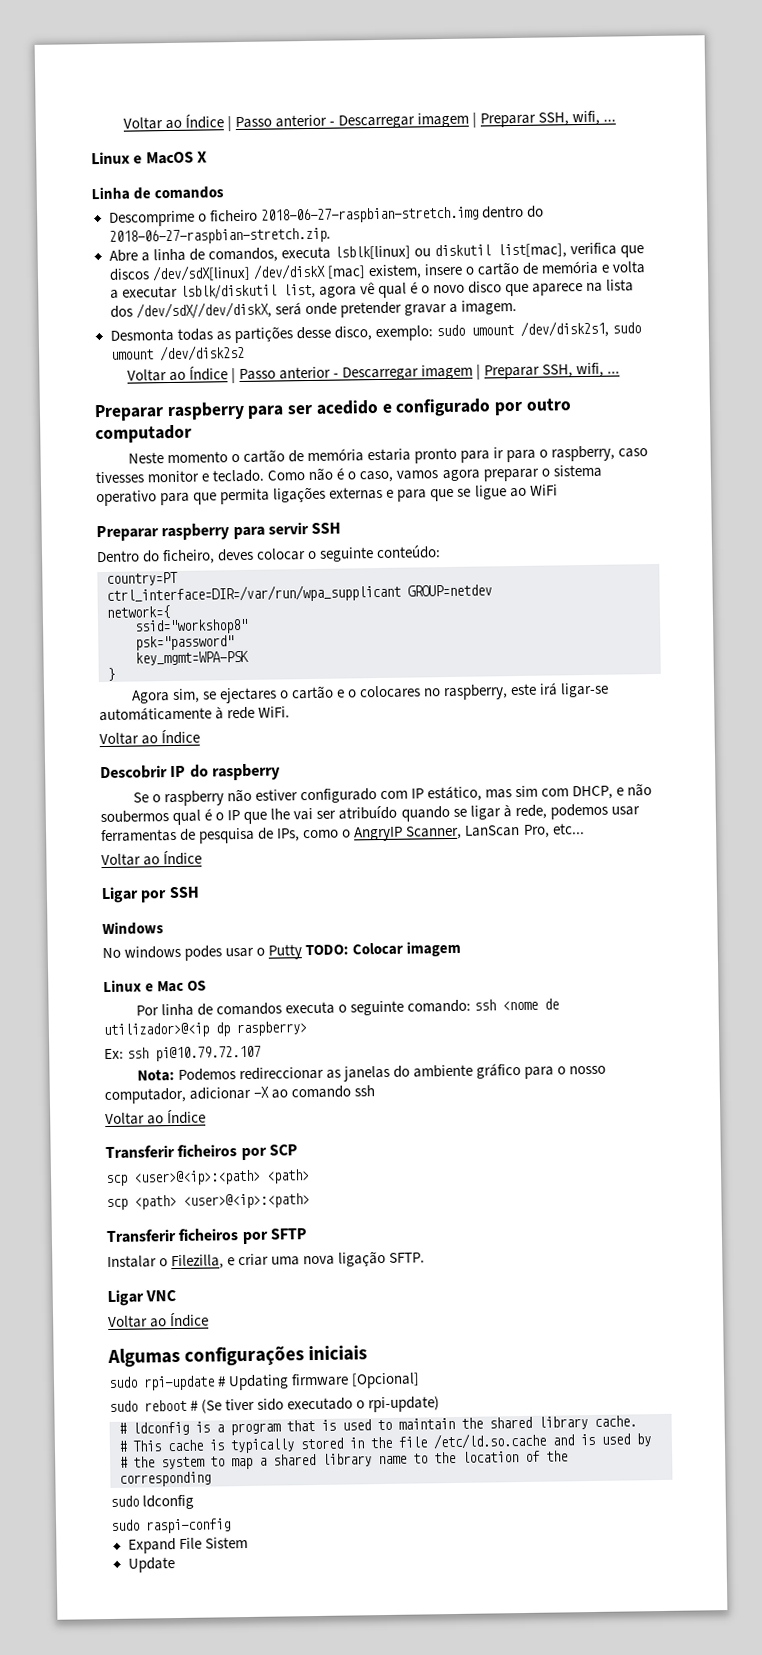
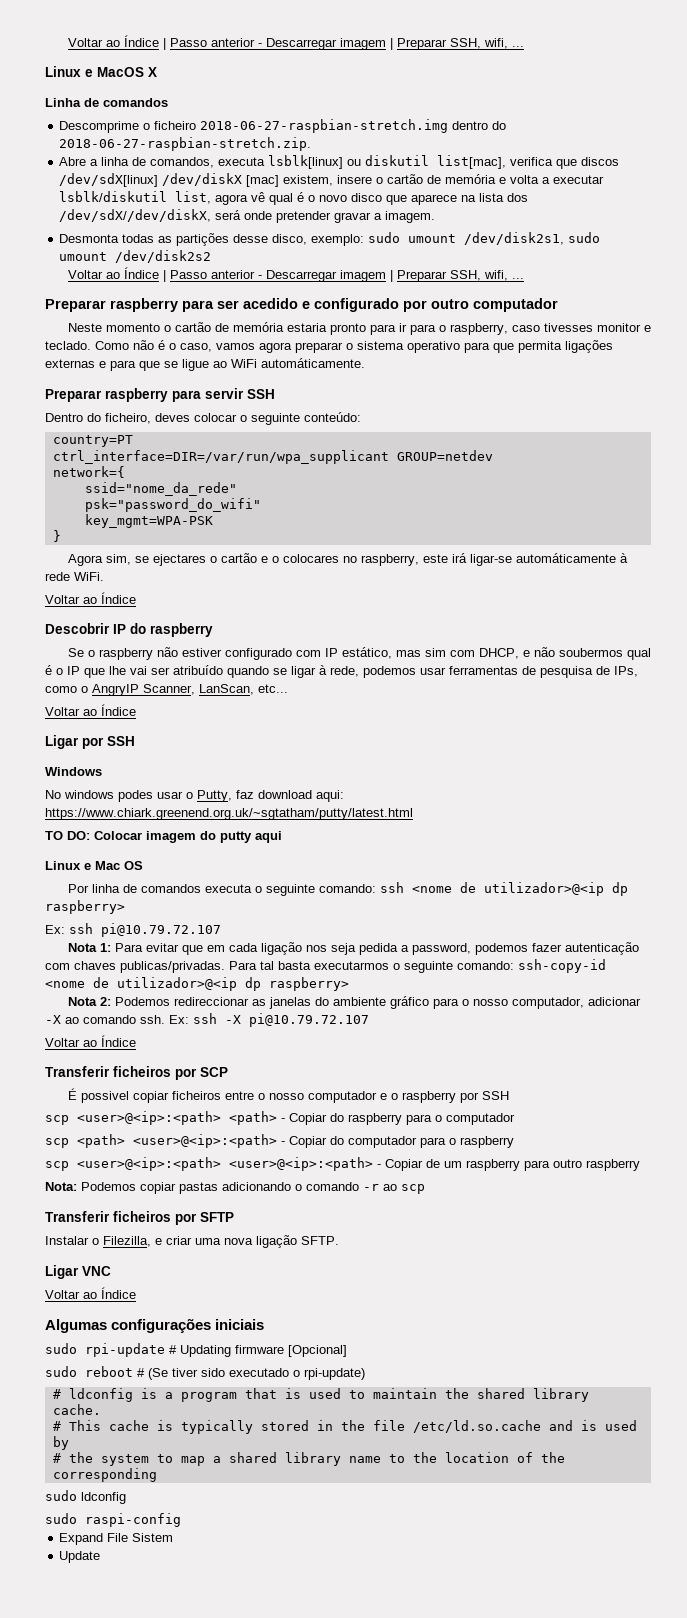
- Como não é o caso, vamos agora preparar o sistema operativo para que permita ligações externas e para que se ligue ao WiFi
+ Como não é o caso, vamos agora preparar o sistema operativo para que permita ligações externas e para que se ligue ao WiFi automáticamente.
- ssid="workshop8"
- psk="password"
+ ssid="nome_da_rede"
+ psk="password_do_wifi"
- Se o raspberry não estiver configurado com IP estático, mas sim com DHCP, e não soubermos qual é o IP que lhe vai ser atribuído quando se ligar à rede, podemos usar ferramentas de pesquisa de IPs, como o AngryIP Scanner, LanScan Pro, etc...
+ Se o raspberry não estiver configurado com IP estático, mas sim com DHCP, e não soubermos qual é o IP que lhe vai ser atribuído quando se ligar à rede, podemos usar ferramentas de pesquisa de IPs, como o AngryIP Scanner, LanScan, etc...
- No windows podes usar o Putty TODO: Colocar imagem
+ No windows podes usar o Putty, faz download aqui: https://www.chiark.greenend.org.uk/~sgtatham/putty/latest.html
+ TO DO: Colocar imagem do putty aqui
- Nota: Podemos redireccionar as janelas do ambiente gráfico para o nosso computador, adicionar -X ao comando ssh
+ Nota 1: Para evitar que em cada ligação nos seja pedida a password, podemos fazer autenticação com chaves publicas/privadas. Para tal basta executarmos o seguinte comando: ssh-copy-id <nome de utilizador>@<ip dp raspberry>
+ Nota 2: Podemos redireccionar as janelas do ambiente gráfico para o nosso computador, adicionar -X ao comando ssh. Ex: ssh -X pi@10.79.72.107
- scp <user>@<ip>:<path> <path>
- scp <path> <user>@<ip>:<path>
+ É possivel copiar ficheiros entre o nosso computador e o raspberry por SSH
+ scp <user>@<ip>:<path> <path> - Copiar do raspberry para o computador
+ scp <path> <user>@<ip>:<path> - Copiar do computador para o raspberry
+ scp <user>@<ip>:<path> <user>@<ip>:<path> - Copiar de um raspberry para outro raspberry
+ Nota: Podemos copiar pastas adicionando o comando -r ao scp

